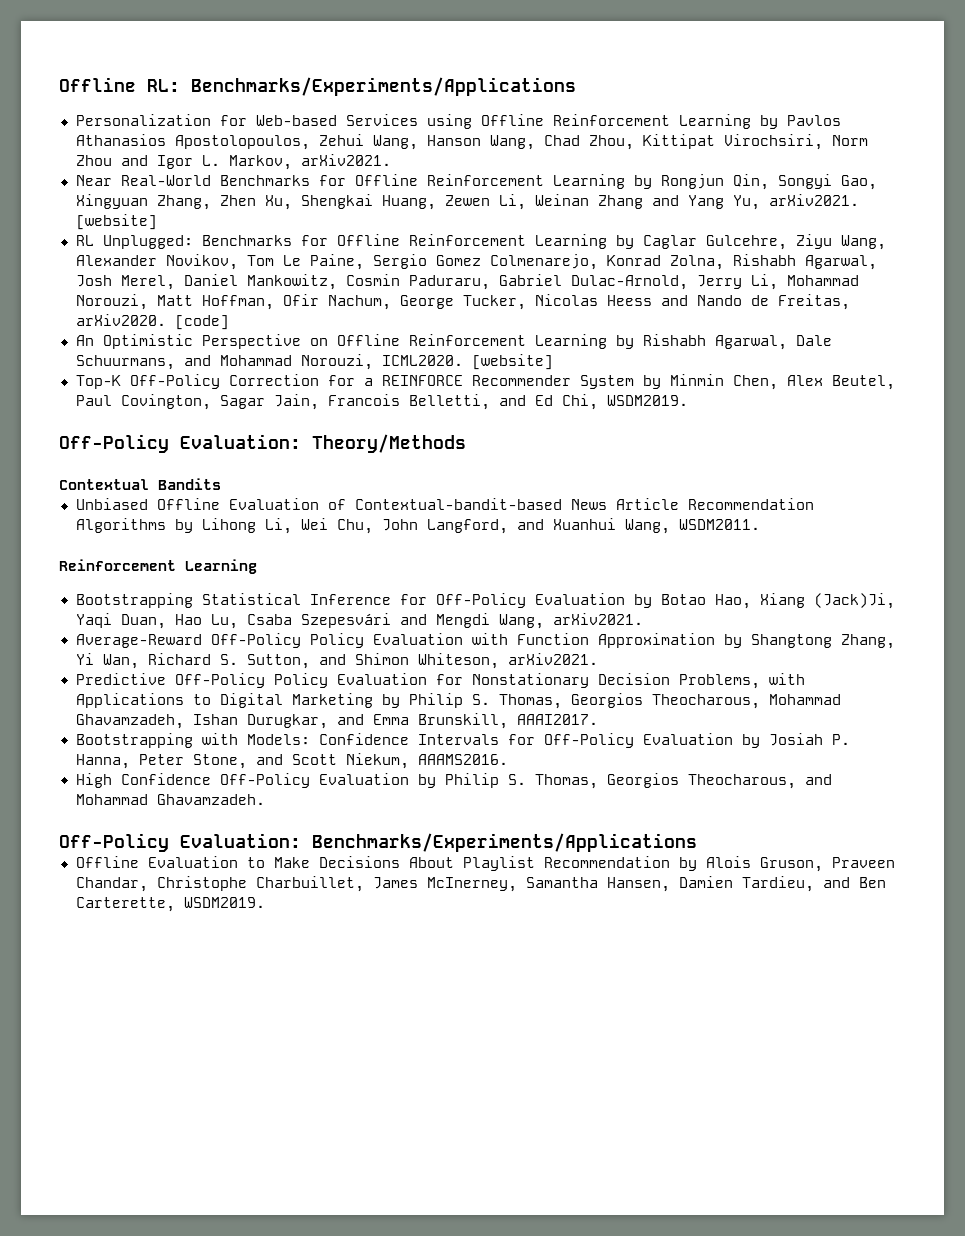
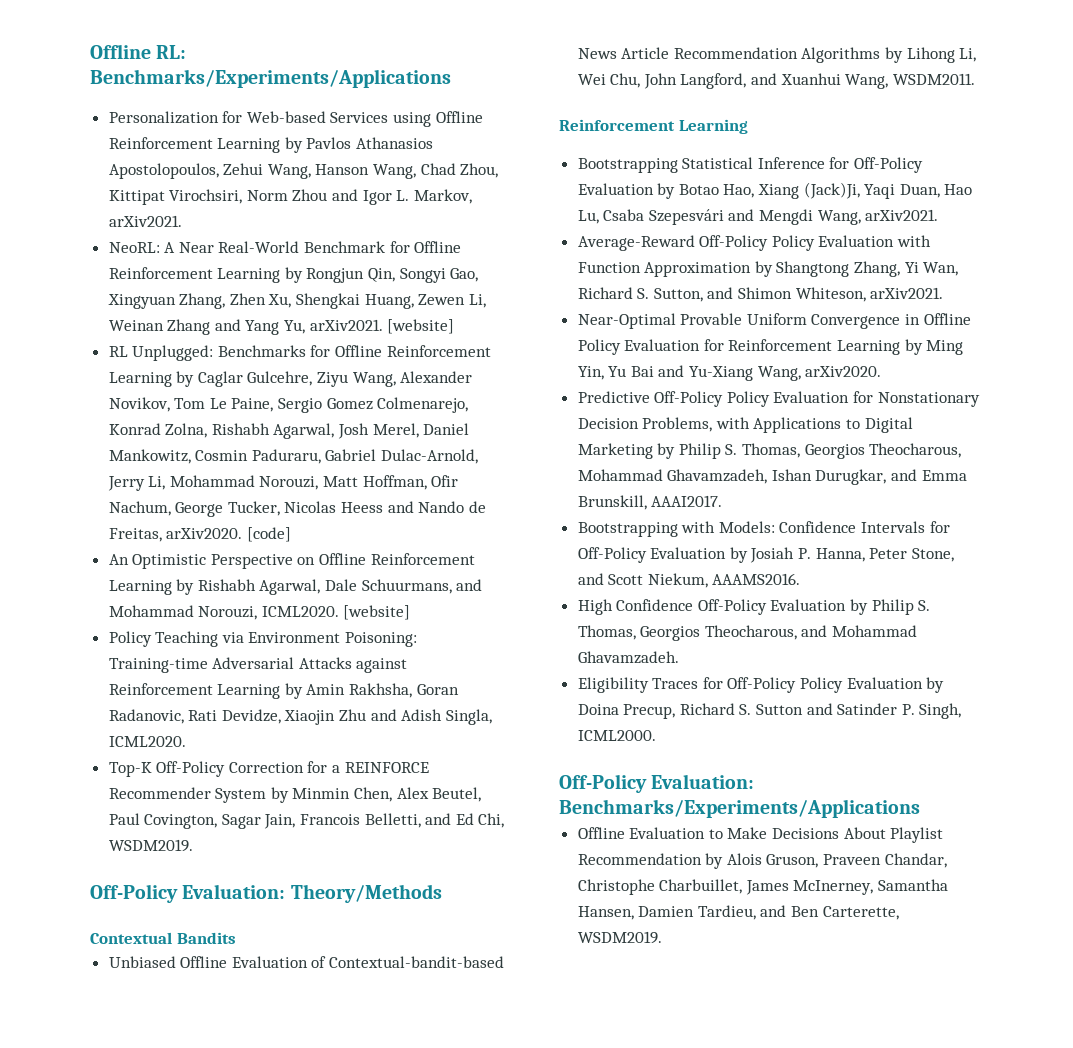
- Near Real-World Benchmarks for Offline Reinforcement Learning by Rongjun Qin, Songyi Gao, Xingyuan Zhang, Zhen Xu, Shengkai Huang, Zewen Li, Weinan Zhang and Yang Yu, arXiv2021.
+ NeoRL: A Near Real-World Benchmark for Offline Reinforcement Learning by Rongjun Qin, Songyi Gao, Xingyuan Zhang, Zhen Xu, Shengkai Huang, Zewen Li, Weinan Zhang and Yang Yu, arXiv2021.
+ Policy Teaching via Environment Poisoning: Training-time Adversarial Attacks against Reinforcement Learning by Amin Rakhsha, Goran Radanovic, Rati Devidze, Xiaojin Zhu and Adish Singla, ICML2020.
+ Near-Optimal Provable Uniform Convergence in Offline Policy Evaluation for Reinforcement Learning by Ming Yin, Yu Bai and Yu-Xiang Wang, arXiv2020.
+ Eligibility Traces for Off-Policy Policy Evaluation by Doina Precup, Richard S. Sutton and Satinder P. Singh, ICML2000.

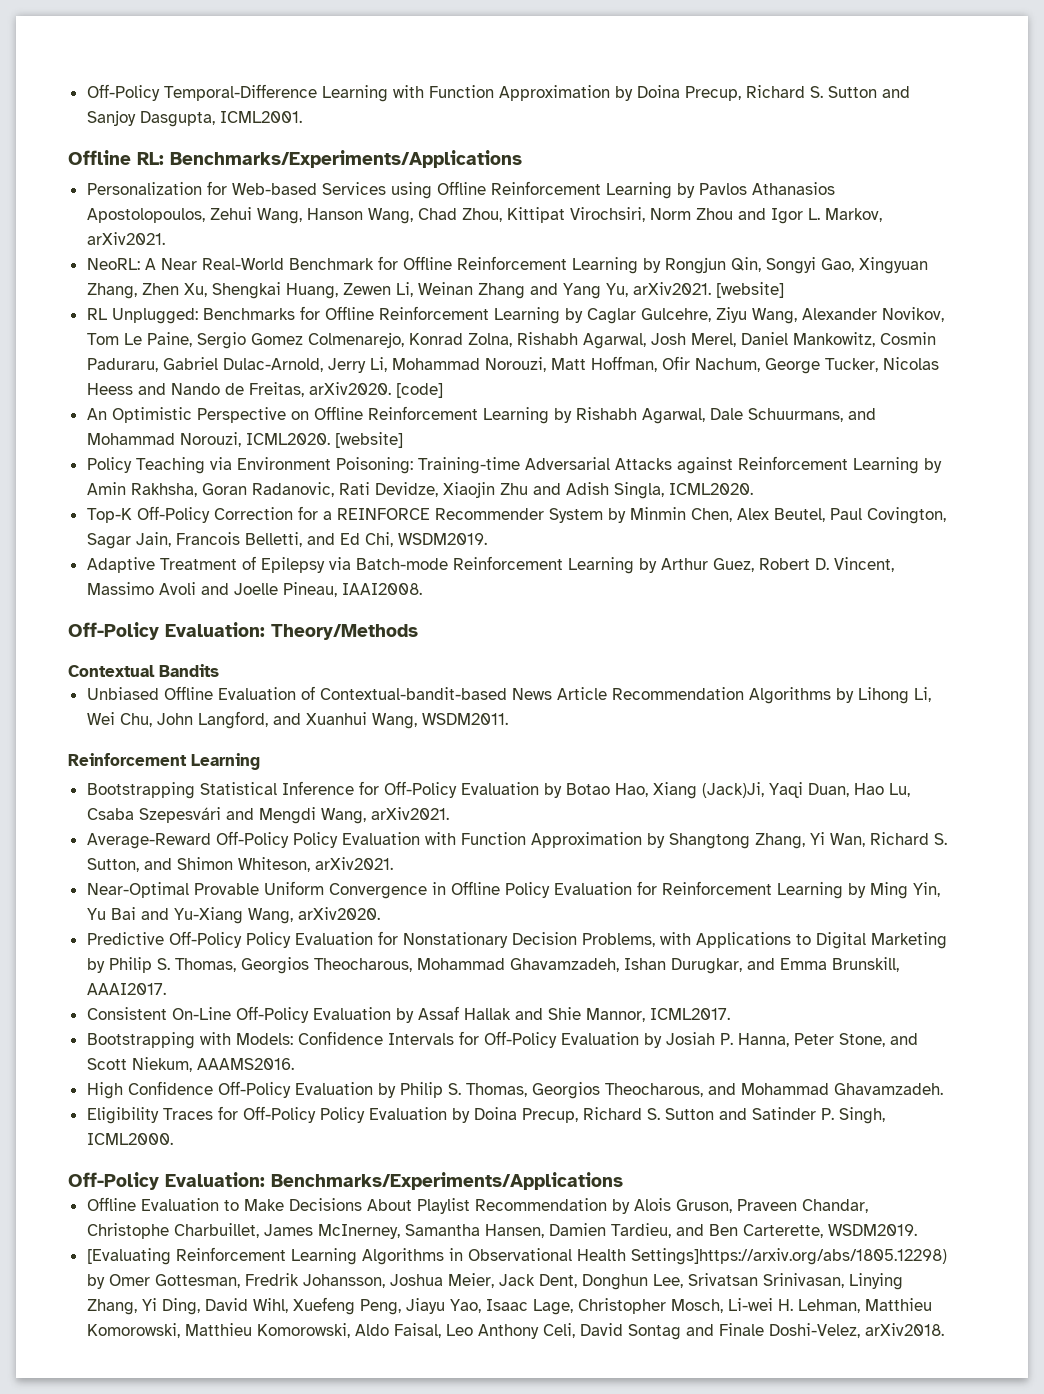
+ Off-Policy Temporal-Difference Learning with Function Approximation by Doina Precup, Richard S. Sutton and Sanjoy Dasgupta, ICML2001.
+ Adaptive Treatment of Epilepsy via Batch-mode Reinforcement Learning by Arthur Guez, Robert D. Vincent, Massimo Avoli and Joelle Pineau, IAAI2008.
+ Consistent On-Line Off-Policy Evaluation by Assaf Hallak and Shie Mannor, ICML2017.
+ [Evaluating Reinforcement Learning Algorithms in Observational Health Settings]https://arxiv.org/abs/1805.12298) by Omer Gottesman, Fredrik Johansson, Joshua Meier, Jack Dent, Donghun Lee, Srivatsan Srinivasan, Linying Zhang, Yi Ding, David Wihl, Xuefeng Peng, Jiayu Yao, Isaac Lage, Christopher Mosch, Li-wei H. Lehman, Matthieu Komorowski, Matthieu Komorowski, Aldo Faisal, Leo Anthony Celi, David Sontag and Finale Doshi-Velez, arXiv2018.

